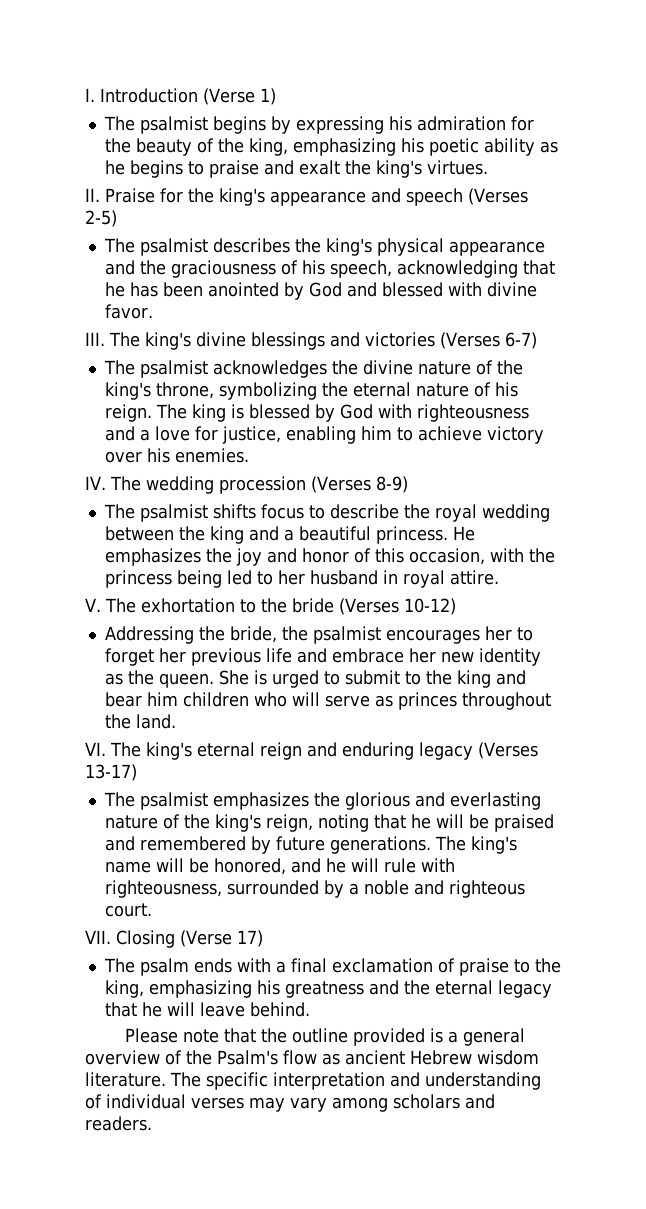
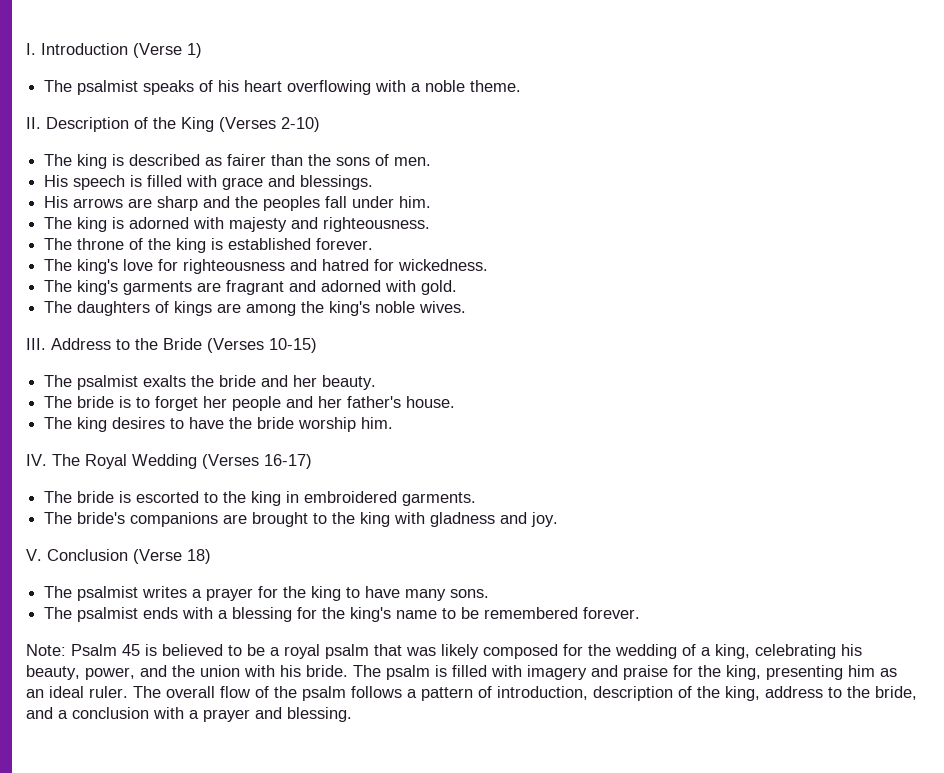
- The psalmist begins by expressing his admiration for the beauty of the king, emphasizing his poetic ability as he begins to praise and exalt the king's virtues.
- II. Praise for the king's appearance and speech (Verses 2-5)
- The psalmist describes the king's physical appearance and the graciousness of his speech, acknowledging that he has been anointed by God and blessed with divine favor.
- III. The king's divine blessings and victories (Verses 6-7)
- The psalmist acknowledges the divine nature of the king's throne, symbolizing the eternal nature of his reign. The king is blessed by God with righteousness and a love for justice, enabling him to achieve victory over his enemies.
- IV. The wedding procession (Verses 8-9)
- The psalmist shifts focus to describe the royal wedding between the king and a beautiful princess. He emphasizes the joy and honor of this occasion, with the princess being led to her husband in royal attire.
- V. The exhortation to the bride (Verses 10-12)
- Addressing the bride, the psalmist encourages her to forget her previous life and embrace her new identity as the queen. She is urged to submit to the king and bear him children who will serve as princes throughout the land.
- VI. The king's eternal reign and enduring legacy (Verses 13-17)
- The psalmist emphasizes the glorious and everlasting nature of the king's reign, noting that he will be praised and remembered by future generations. The king's name will be honored, and he will rule with righteousness, surrounded by a noble and righteous court.
- VII. Closing (Verse 17)
- The psalm ends with a final exclamation of praise to the king, emphasizing his greatness and the eternal legacy that he will leave behind.
- Please note that the outline provided is a general overview of the Psalm's flow as ancient Hebrew wisdom literature. The specific interpretation and understanding of individual verses may vary among scholars and readers.
+ The psalmist speaks of his heart overflowing with a noble theme.
+ II. Description of the King (Verses 2-10)
+ The king is described as fairer than the sons of men.
+ His speech is filled with grace and blessings.
+ His arrows are sharp and the peoples fall under him.
+ The king is adorned with majesty and righteousness.
+ The throne of the king is established forever.
+ The king's love for righteousness and hatred for wickedness.
+ The king's garments are fragrant and adorned with gold.
+ The daughters of kings are among the king's noble wives.
+ III. Address to the Bride (Verses 10-15)
+ The psalmist exalts the bride and her beauty.
+ The bride is to forget her people and her father's house.
+ The king desires to have the bride worship him.
+ IV. The Royal Wedding (Verses 16-17)
+ The bride is escorted to the king in embroidered garments.
+ The bride's companions are brought to the king with gladness and joy.
+ V. Conclusion (Verse 18)
+ The psalmist writes a prayer for the king to have many sons.
+ The psalmist ends with a blessing for the king's name to be remembered forever.
+ Note: Psalm 45 is believed to be a royal psalm that was likely composed for the wedding of a king, celebrating his beauty, power, and the union with his bride. The psalm is filled with imagery and praise for the king, presenting him as an ideal ruler. The overall flow of the psalm follows a pattern of introduction, description of the king, address to the bride, and a conclusion with a prayer and blessing.

